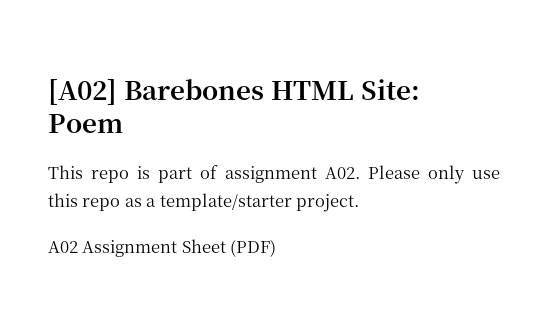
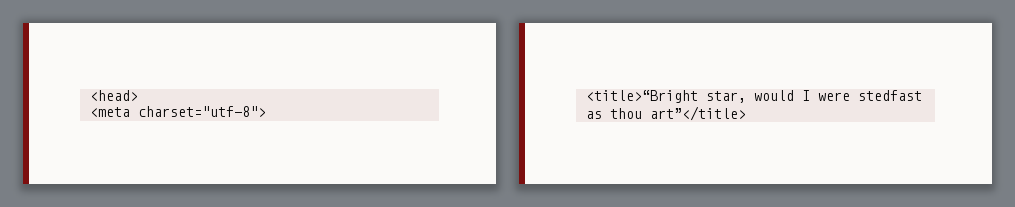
- [A02] Barebones HTML Site: Poem
- This repo is part of assignment A02. Please only use this repo as a template/starter project.
- A02 Assignment Sheet (PDF)
+ <head>
+ <meta charset="utf-8">
+ <title>“Bright star, would I were stedfast as thou art”</title>

